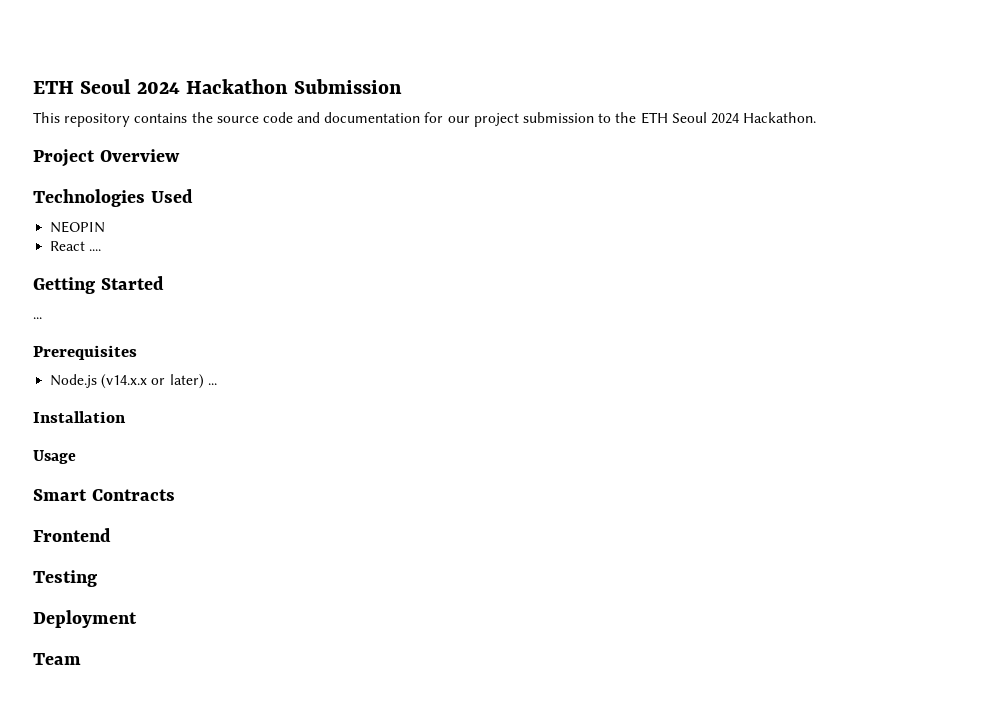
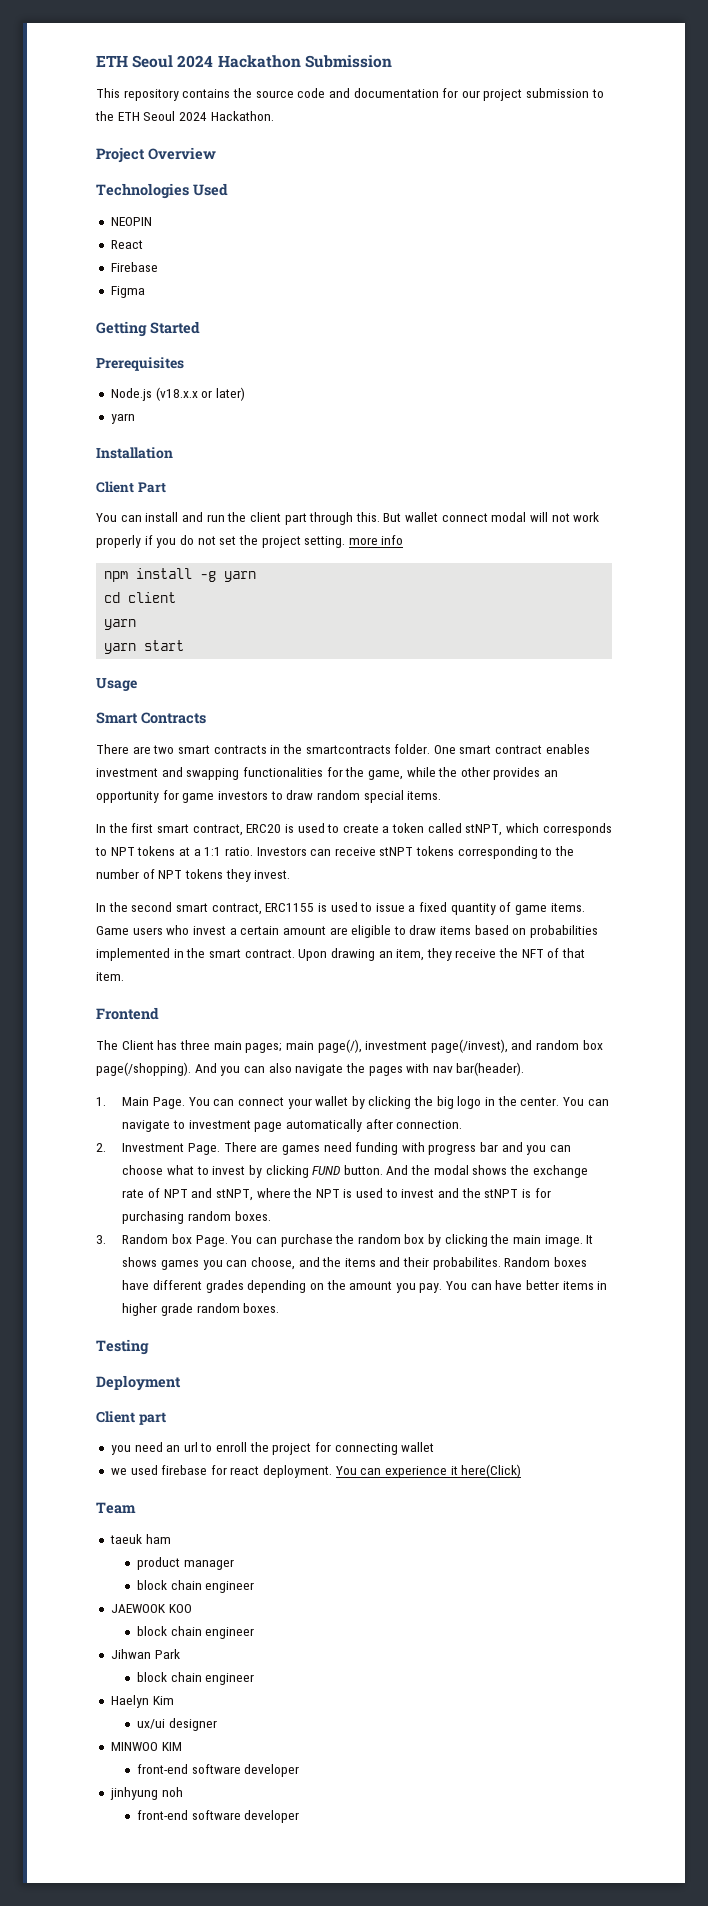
- React ....
+ React
+ Firebase
+ Figma
  Getting Started
- ...
- Node.js (v14.x.x or later) ...
+ Node.js (v18.x.x or later)
+ yarn
+ Client Part
+ You can install and run the client part through this. But wallet connect modal will not work properly if you do not set the project setting. more info
+ npm install -g yarn
+ cd client
+ yarn
+ yarn start
  Usage
  Smart Contracts
+ There are two smart contracts in the smartcontracts folder. One smart contract enables investment and swapping functionalities for the game, while the other provides an opportunity for game investors to draw random special items.
+ In the first smart contract, ERC20 is used to create a token called stNPT, which corresponds to NPT tokens at a 1:1 ratio. Investors can receive stNPT tokens corresponding to the number of NPT tokens they invest.
+ In the second smart contract, ERC1155 is used to issue a fixed quantity of game items. Game users who invest a certain amount are eligible to draw items based on probabilities implemented in the smart contract. Upon drawing an item, they receive the NFT of that item.
  Frontend
+ The Client has three main pages; main page(/), investment page(/invest), and random box page(/shopping). And you can also navigate the pages with nav bar(header).
+ 1. Main Page. You can connect your wallet by clicking the big logo in the center. You can navigate to investment page automatically after connection.
+ 2. Investment Page. There are games need funding with progress bar and you can choose what to invest by clicking FUND button. And the modal shows the exchange rate of NPT and stNPT, where the NPT is used to invest and the stNPT is for purchasing random boxes.
+ 3. Random box Page. You can purchase the random box by clicking the main image. It shows games you can choose, and the items and their probabilites. Random boxes have different grades depending on the amount you pay. You can have better items in higher grade random boxes.
  Testing
  Deployment
+ Client part
+ you need an url to enroll the project for connecting wallet
+ we used firebase for react deployment. You can experience it here(Click)
  Team
+ taeuk ham
+ product manager
+ block chain engineer
+ JAEWOOK KOO
+ block chain engineer
+ Jihwan Park
+ block chain engineer
+ Haelyn Kim
+ ux/ui designer
+ MINWOO KIM
+ front-end software developer
+ jinhyung noh
+ front-end software developer

